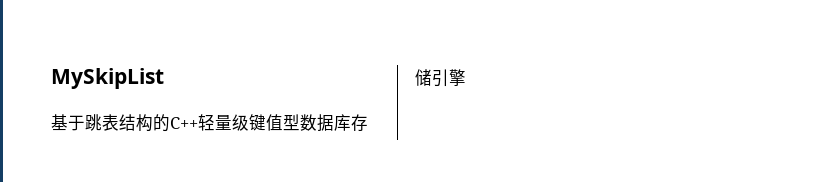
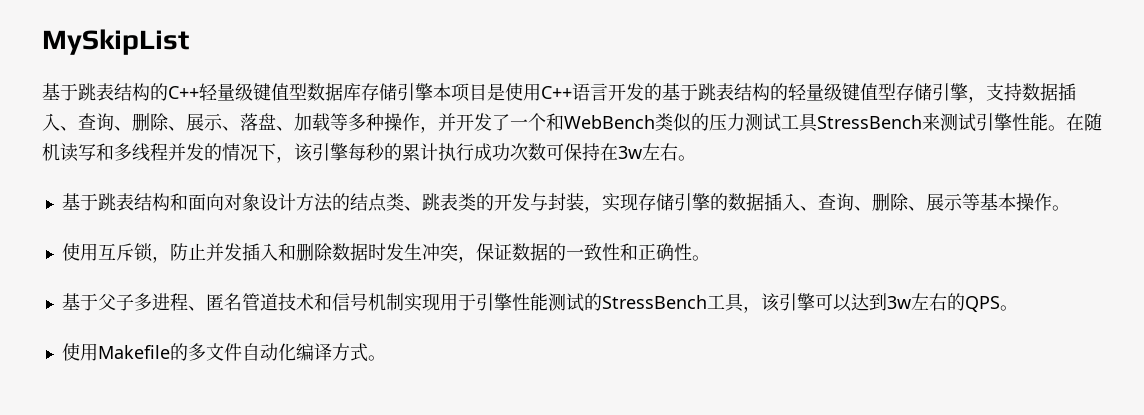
- 基于跳表结构的C++轻量级键值型数据库存储引擎
+ 基于跳表结构的C++轻量级键值型数据库存储引擎本项目是使用C++语言开发的基于跳表结构的轻量级键值型存储引擎，支持数据插入、查询、删除、展示、落盘、加载等多种操作，并开发了一个和WebBench类似的压力测试工具StressBench来测试引擎性能。在随机读写和多线程并发的情况下，该引擎每秒的累计执行成功次数可保持在3w左右。
+ 基于跳表结构和面向对象设计方法的结点类、跳表类的开发与封装，实现存储引擎的数据插入、查询、删除、展示等基本操作。
+ 使用互斥锁，防止并发插入和删除数据时发生冲突，保证数据的一致性和正确性。
+ 基于父子多进程、匿名管道技术和信号机制实现用于引擎性能测试的StressBench工具，该引擎可以达到3w左右的QPS。
+ 使用Makefile的多文件自动化编译方式。

